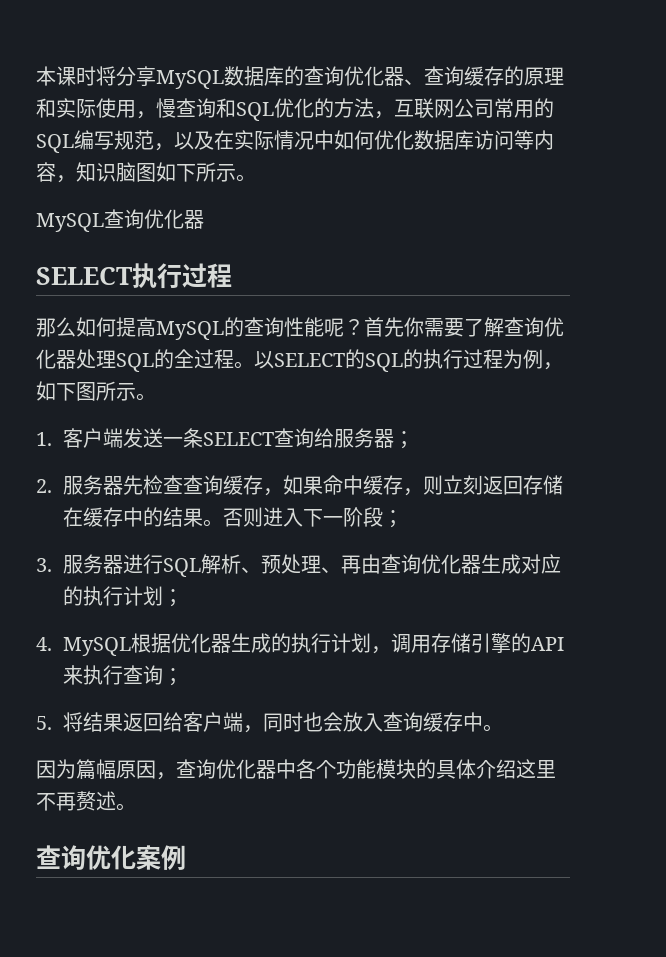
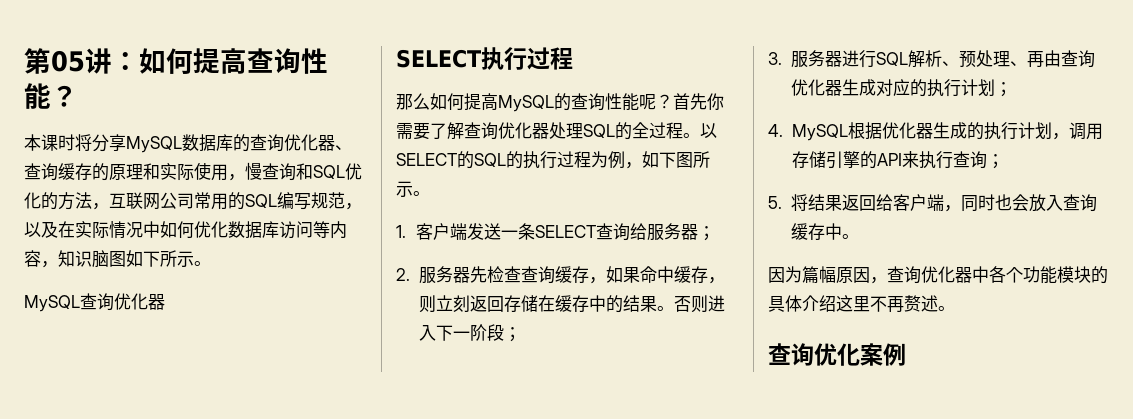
+ 第05讲：如何提高查询性能？

